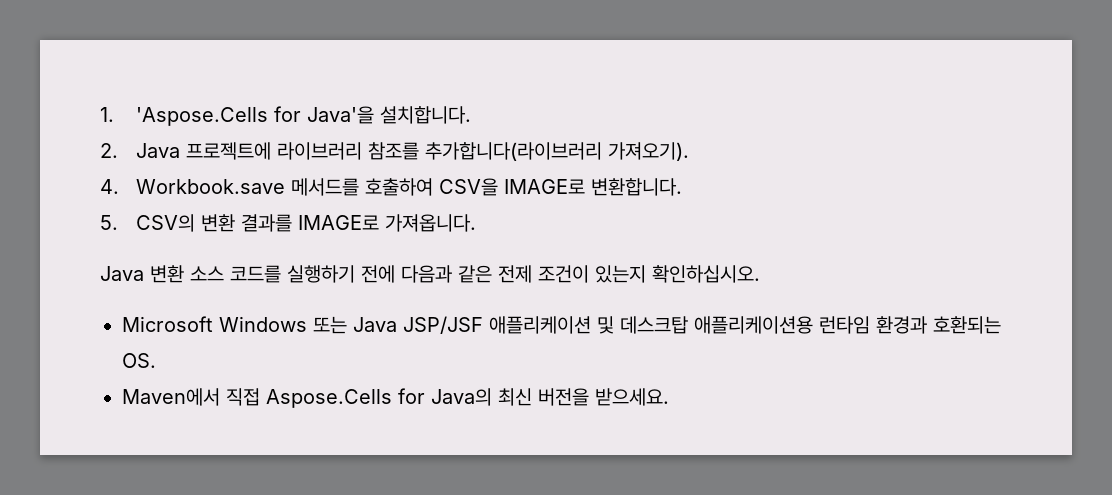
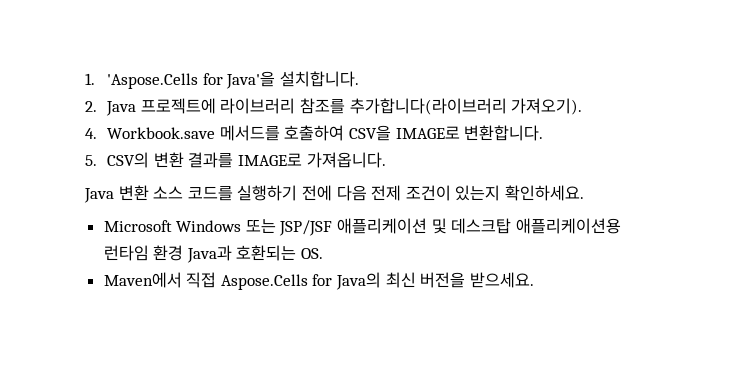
- Java 변환 소스 코드를 실행하기 전에 다음과 같은 전제 조건이 있는지 확인하십시오.
+ Java 변환 소스 코드를 실행하기 전에 다음 전제 조건이 있는지 확인하세요.
- Microsoft Windows 또는 Java JSP/JSF 애플리케이션 및 데스크탑 애플리케이션용 런타임 환경과 호환되는 OS.
+ Microsoft Windows 또는 JSP/JSF 애플리케이션 및 데스크탑 애플리케이션용 런타임 환경 Java과 호환되는 OS.

